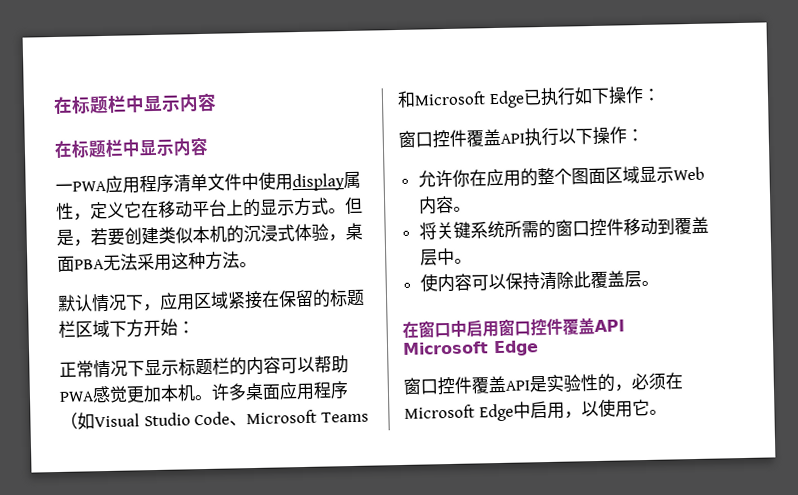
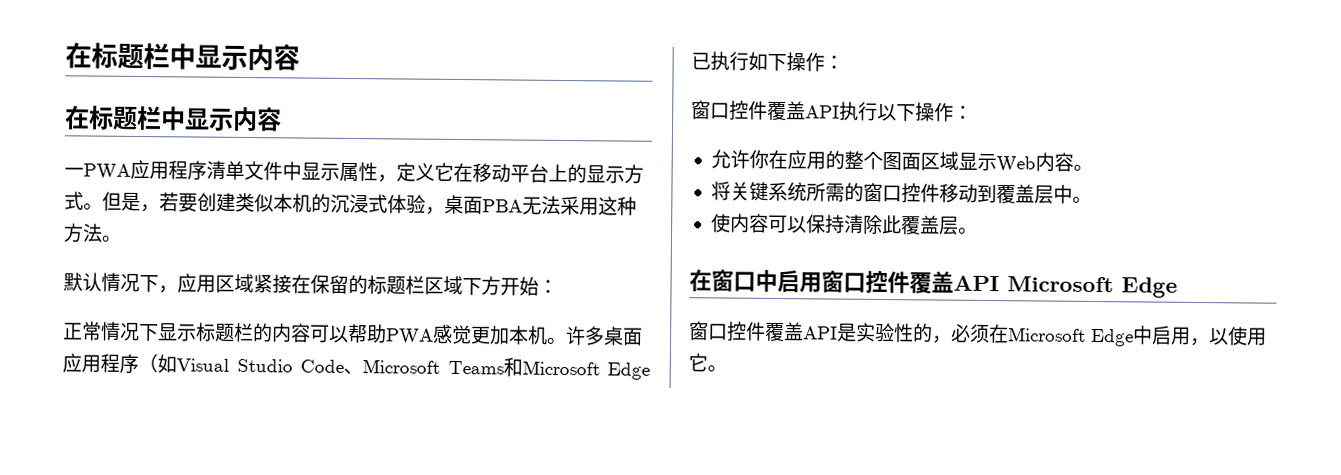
- 一PWA应用程序清单文件中使用display属性，定义它在移动平台上的显示方式。
+ 一PWA应用程序清单文件中显示属性，定义它在移动平台上的显示方式。

